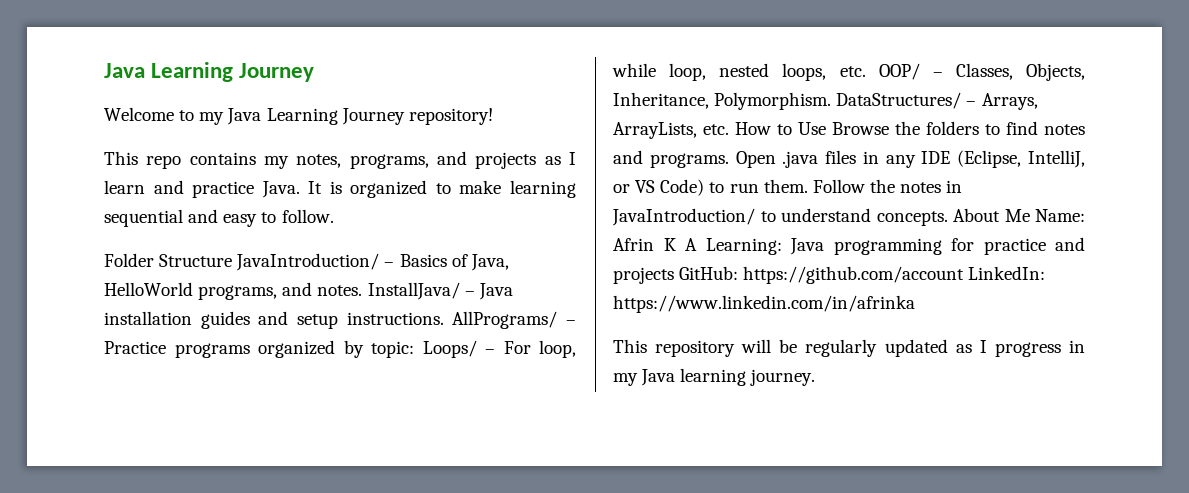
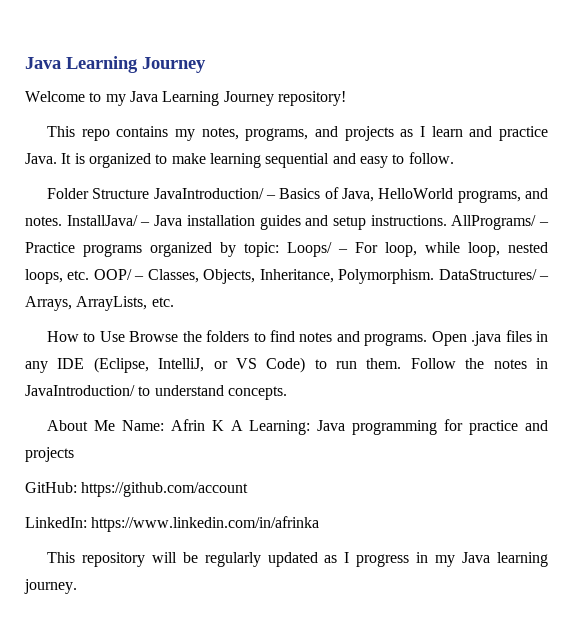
- DataStructures/ – Arrays, ArrayLists, etc. How to Use Browse the folders to find notes and programs.
+ DataStructures/ – Arrays, ArrayLists, etc.
+ How to Use Browse the folders to find notes and programs.
- Follow the notes in JavaIntroduction/ to understand concepts. About Me Name: Afrin K A Learning: Java programming for practice and projects GitHub: https://github.com/account LinkedIn: https://www.linkedin.com/in/afrinka
+ Follow the notes in JavaIntroduction/ to understand concepts.
+ About Me Name: Afrin K A Learning: Java programming for practice and projects
+ GitHub: https://github.com/account
+ LinkedIn: https://www.linkedin.com/in/afrinka

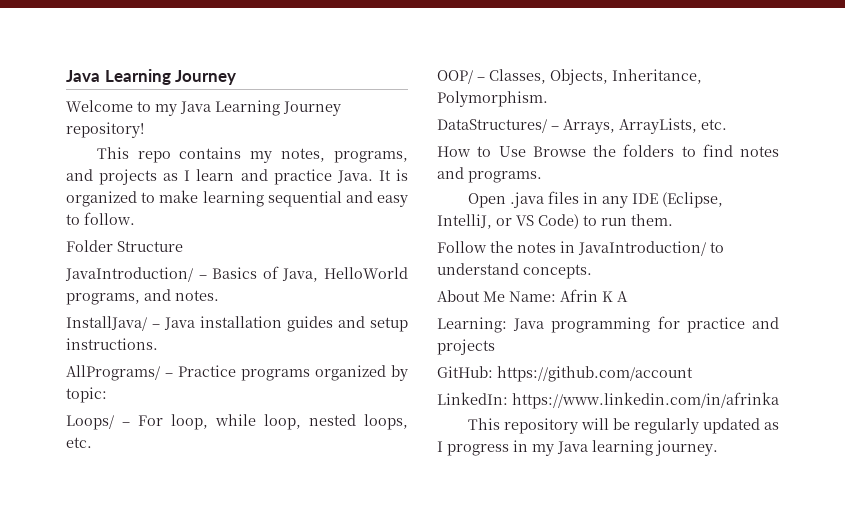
- Folder Structure JavaIntroduction/ – Basics of Java, HelloWorld programs, and notes. InstallJava/ – Java installation guides and setup instructions. AllPrograms/ – Practice programs organized by topic: Loops/ – For loop, while loop, nested loops, etc. OOP/ – Classes, Objects, Inheritance, Polymorphism. DataStructures/ – Arrays, ArrayLists, etc.
+ Folder Structure
+ JavaIntroduction/ – Basics of Java, HelloWorld programs, and notes.
+ InstallJava/ – Java installation guides and setup instructions.
+ AllPrograms/ – Practice programs organized by topic:
+ Loops/ – For loop, while loop, nested loops, etc.
+ OOP/ – Classes, Objects, Inheritance, Polymorphism.
+ DataStructures/ – Arrays, ArrayLists, etc.
- How to Use Browse the folders to find notes and programs. Open .java files in any IDE (Eclipse, IntelliJ, or VS Code) to run them. Follow the notes in JavaIntroduction/ to understand concepts.
+ How to Use Browse the folders to find notes and programs.
+ Open .java files in any IDE (Eclipse, IntelliJ, or VS Code) to run them.
+ Follow the notes in JavaIntroduction/ to understand concepts.
- About Me Name: Afrin K A Learning: Java programming for practice and projects
+ About Me Name: Afrin K A
+ Learning: Java programming for practice and projects

